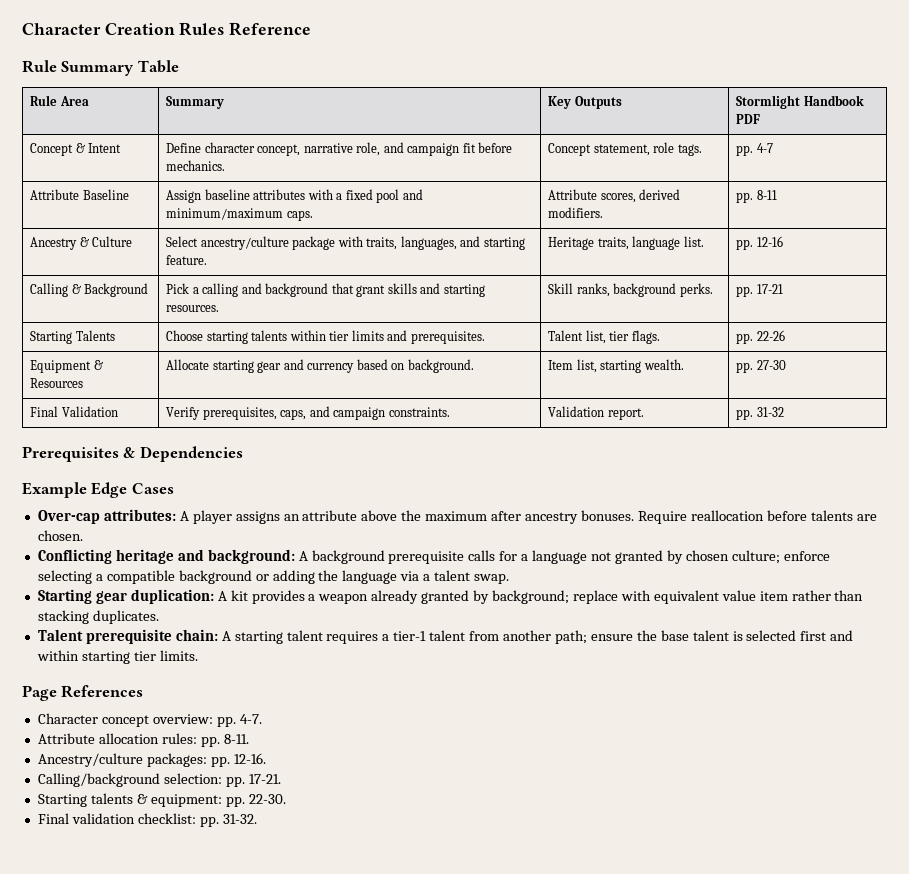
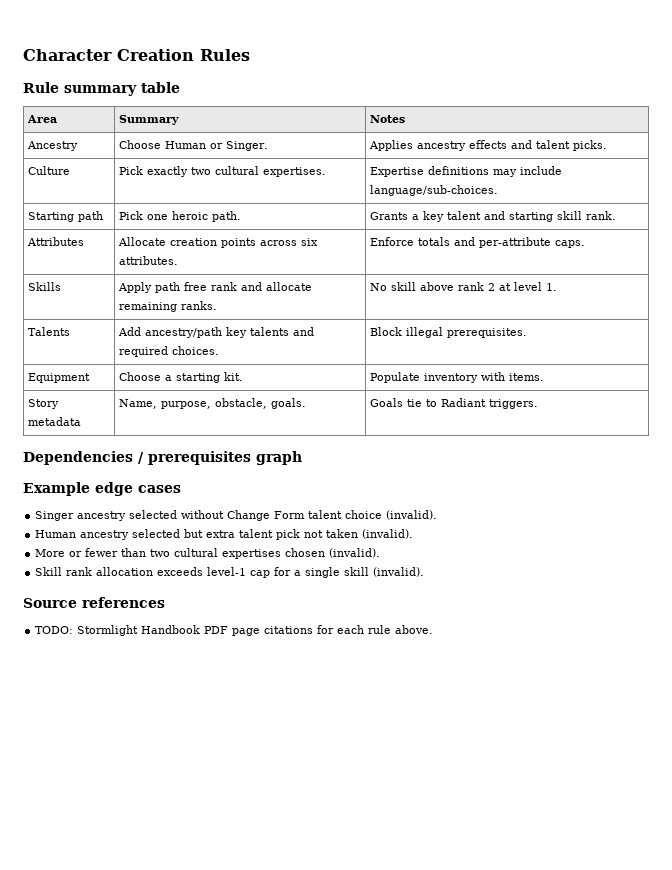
- Character Creation Rules Reference
- Rule Summary Table
- Rule Area | Summary | Key Outputs | Stormlight Handbook PDF
- Concept & Intent | Define character concept, narrative role, and campaign fit before mechanics. | Concept statement, role tags. | pp. 4-7
- Attribute Baseline | Assign baseline attributes with a fixed pool and minimum/maximum caps. | Attribute scores, derived modifiers. | pp. 8-11
- Ancestry & Culture | Select ancestry/culture package with traits, languages, and starting feature. | Heritage traits, language list. | pp. 12-16
- Calling & Background | Pick a calling and background that grant skills and starting resources. | Skill ranks, background perks. | pp. 17-21
- Starting Talents | Choose starting talents within tier limits and prerequisites. | Talent list, tier flags. | pp. 22-26
- Equipment & Resources | Allocate starting gear and currency based on background. | Item list, starting wealth. | pp. 27-30
- Final Validation | Verify prerequisites, caps, and campaign constraints. | Validation report. | pp. 31-32
- Prerequisites & Dependencies
- Example Edge Cases
- Over-cap attributes: A player assigns an attribute above the maximum after ancestry bonuses. Require reallocation before talents are chosen.
- Conflicting heritage and background: A background prerequisite calls for a language not granted by chosen culture; enforce selecting a compatible background or adding the language via a talent swap.
- Starting gear duplication: A kit provides a weapon already granted by background; replace with equivalent value item rather than stacking duplicates.
- Talent prerequisite chain: A starting talent requires a tier-1 talent from another path; ensure the base talent is selected first and within starting tier limits.
- Page References
- Character concept overview: pp. 4-7.
- Attribute allocation rules: pp. 8-11.
- Ancestry/culture packages: pp. 12-16.
- Calling/background selection: pp. 17-21.
- Starting talents & equipment: pp. 22-30.
- Final validation checklist: pp. 31-32.
+ Character Creation Rules
+ Rule summary table
+ Area | Summary | Notes
+ Ancestry | Choose Human or Singer. | Applies ancestry effects and talent picks.
+ Culture | Pick exactly two cultural expertises. | Expertise definitions may include language/sub-choices.
+ Starting path | Pick one heroic path. | Grants a key talent and starting skill rank.
+ Attributes | Allocate creation points across six attributes. | Enforce totals and per-attribute caps.
+ Skills | Apply path free rank and allocate remaining ranks. | No skill above rank 2 at level 1.
+ Talents | Add ancestry/path key talents and required choices. | Block illegal prerequisites.
+ Equipment | Choose a starting kit. | Populate inventory with items.
+ Story metadata | Name, purpose, obstacle, goals. | Goals tie to Radiant triggers.
+ Dependencies / prerequisites graph
+ Example edge cases
+ Singer ancestry selected without Change Form talent choice (invalid).
+ Human ancestry selected but extra talent pick not taken (invalid).
+ More or fewer than two cultural expertises chosen (invalid).
+ Skill rank allocation exceeds level-1 cap for a single skill (invalid).
+ Source references
+ TODO: Stormlight Handbook PDF page citations for each rule above.

